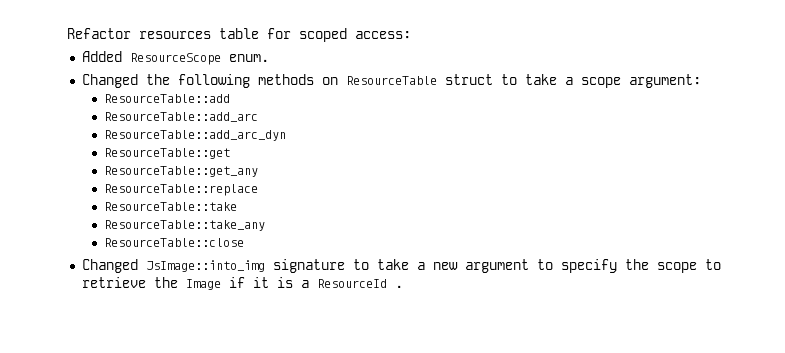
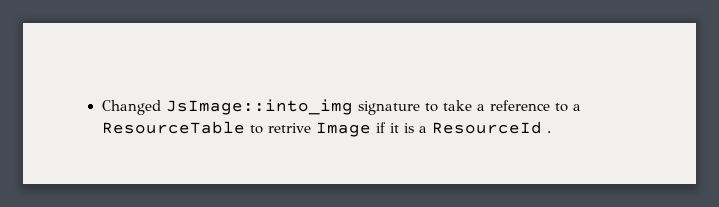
- Refactor resources table for scoped access:
- Added ResourceScope enum.
- Changed the following methods on ResourceTable struct to take a scope argument:
- ResourceTable::add
- ResourceTable::add_arc
- ResourceTable::add_arc_dyn
- ResourceTable::get
- ResourceTable::get_any
- ResourceTable::replace
- ResourceTable::take
- ResourceTable::take_any
- ResourceTable::close
- Changed JsImage::into_img signature to take a new argument to specify the scope to retrieve the Image if it is a ResourceId .
+ Changed JsImage::into_img signature to take a reference to a ResourceTable to retrive Image if it is a ResourceId .

